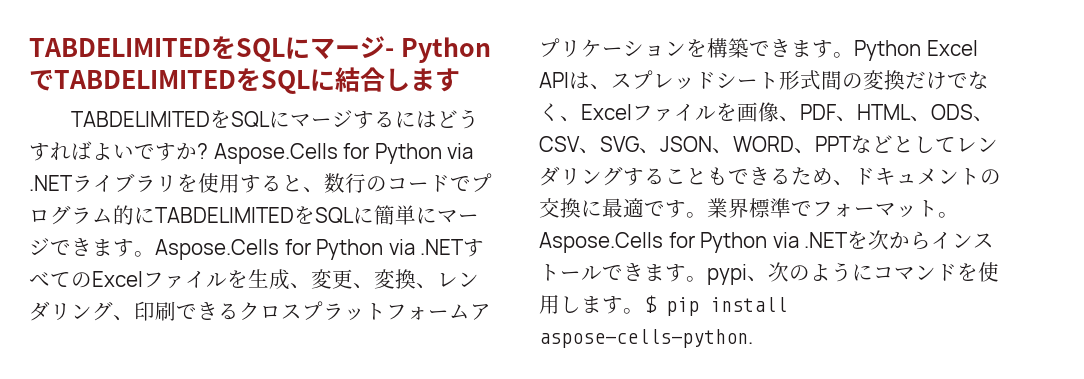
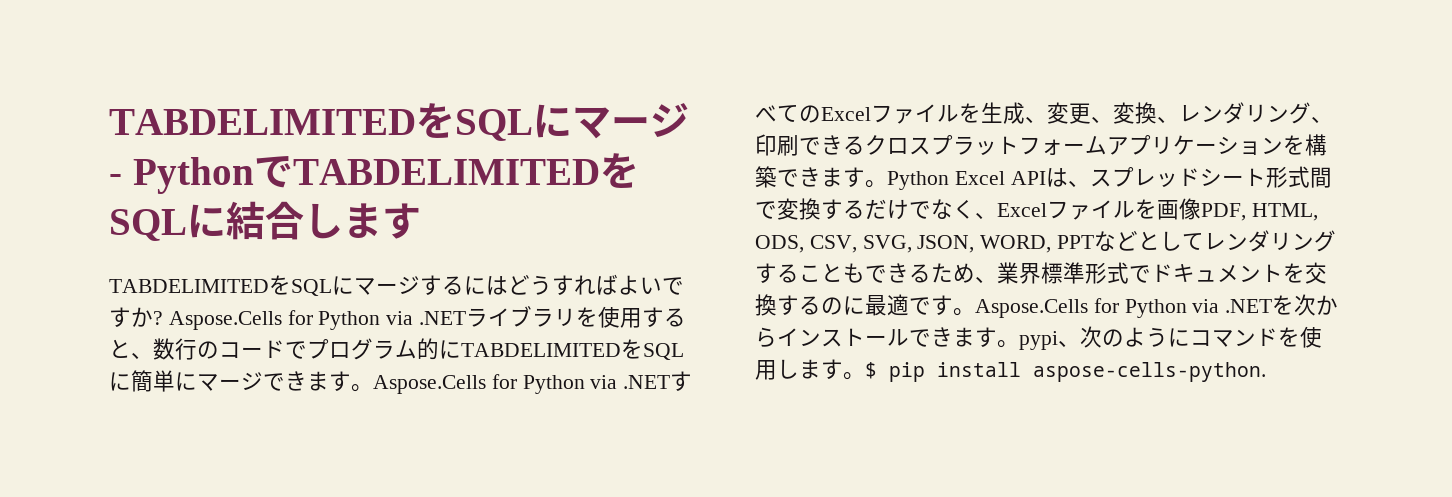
- Python Excel APIは、スプレッドシート形式間の変換だけでなく、Excelファイルを画像、PDF、HTML、ODS、CSV、SVG、JSON、WORD、PPTなどとしてレンダリングすることもできるため、ドキュメントの交換に最適です。業界標準でフォーマット。
+ Python Excel APIは、スプレッドシート形式間で変換するだけでなく、Excelファイルを画像PDF, HTML, ODS, CSV, SVG, JSON, WORD, PPTなどとしてレンダリングすることもできるため、業界標準形式でドキュメントを交換するのに最適です。

